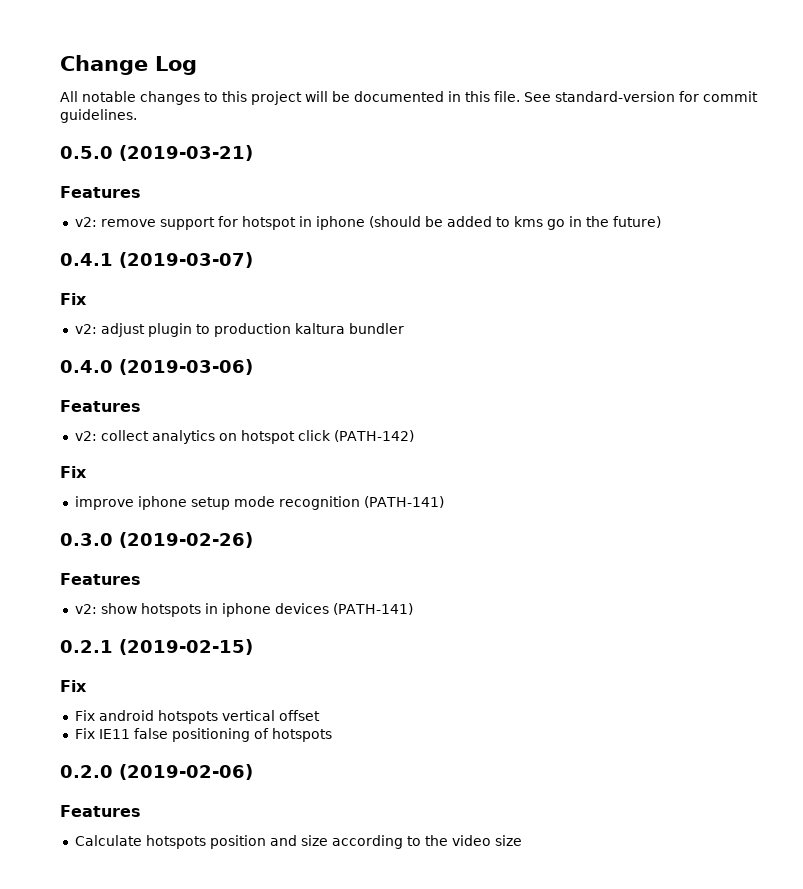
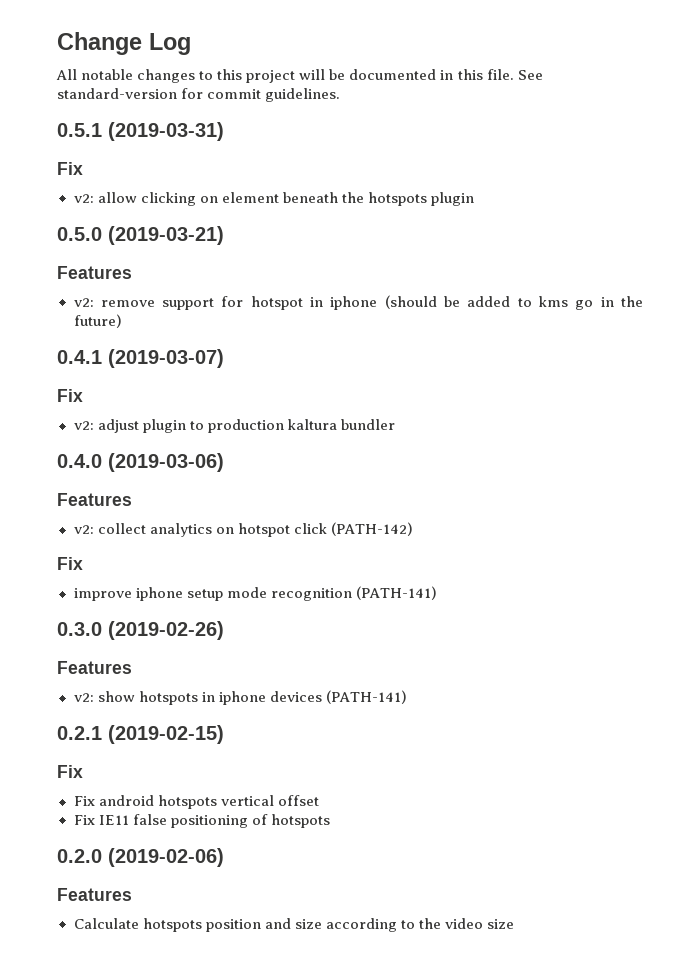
+ 0.5.1 (2019-03-31)
+ Fix
+ v2: allow clicking on element beneath the hotspots plugin

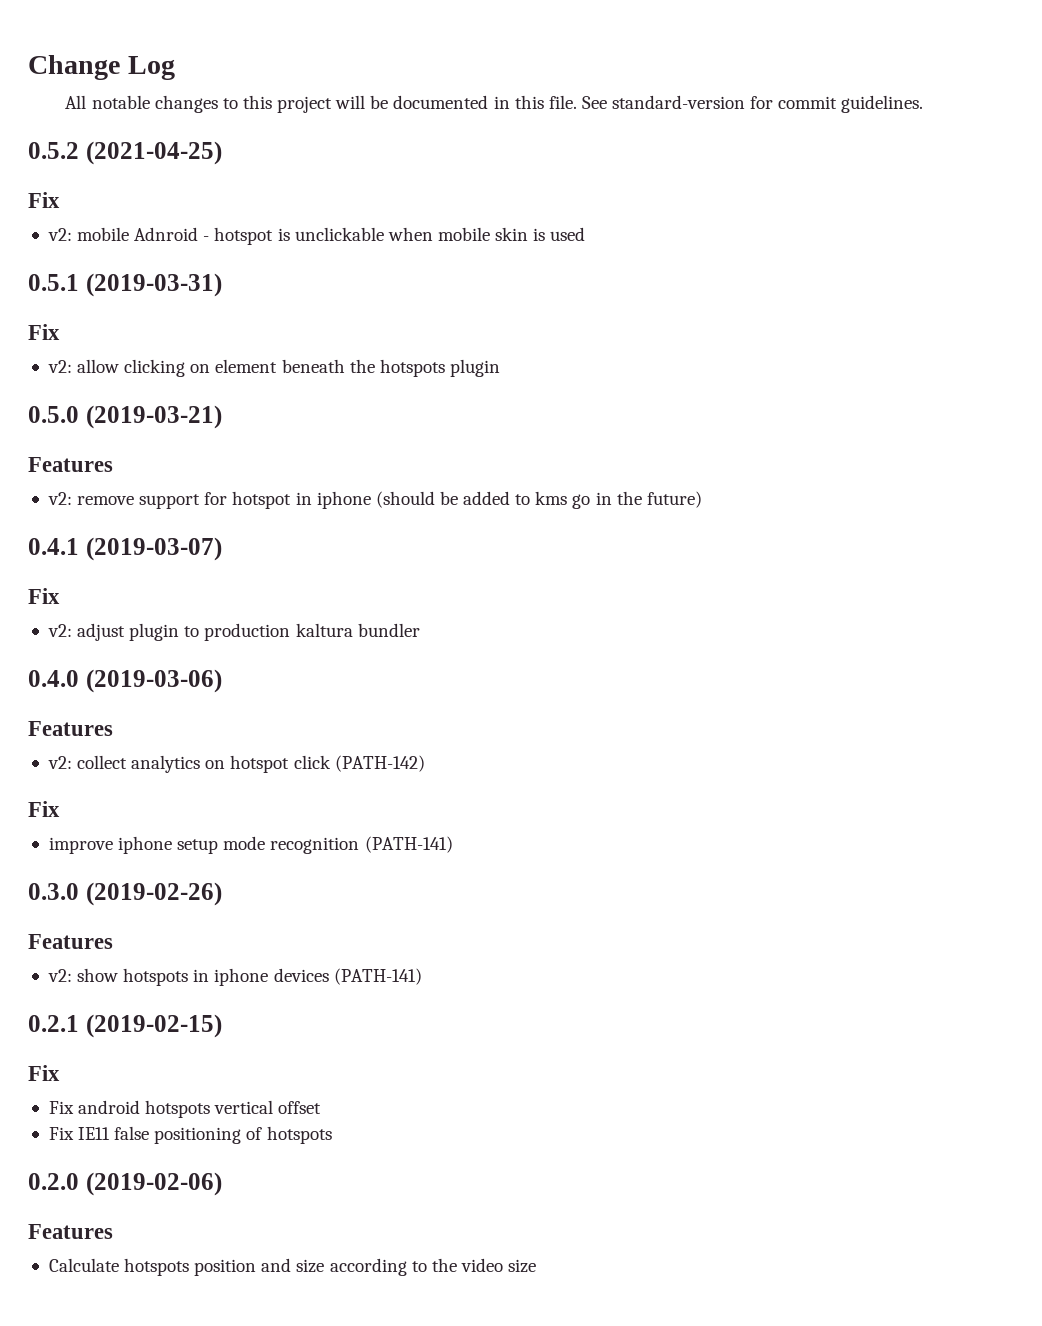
+ 0.5.2 (2021-04-25)
+ Fix
+ v2: mobile Adnroid - hotspot is unclickable when mobile skin is used

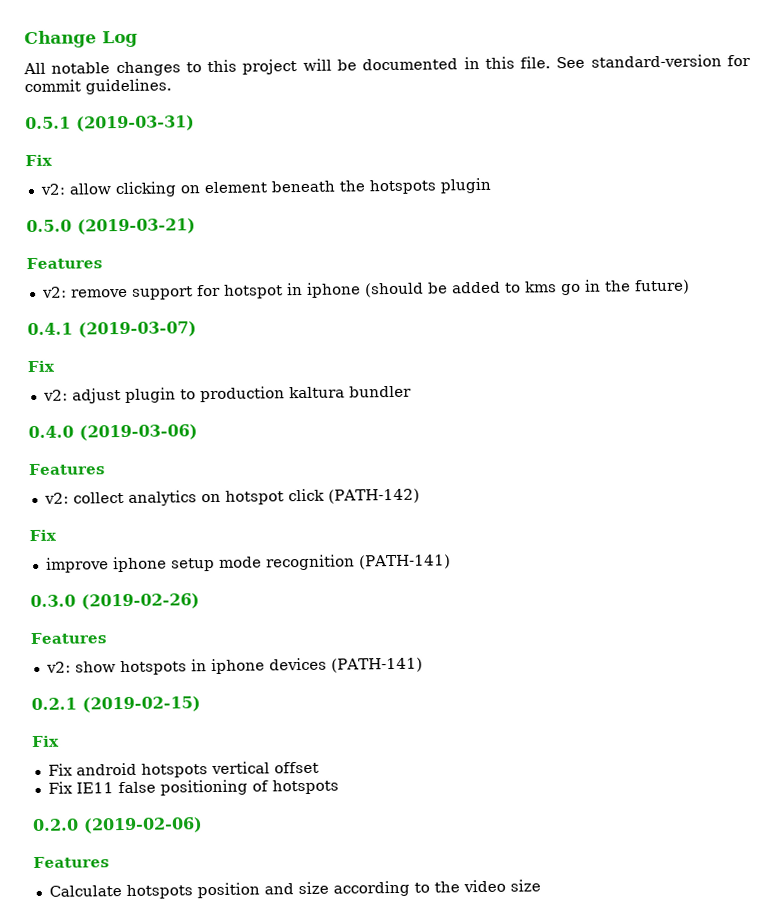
- 0.5.2 (2021-04-25)
- Fix
- v2: mobile Adnroid - hotspot is unclickable when mobile skin is used

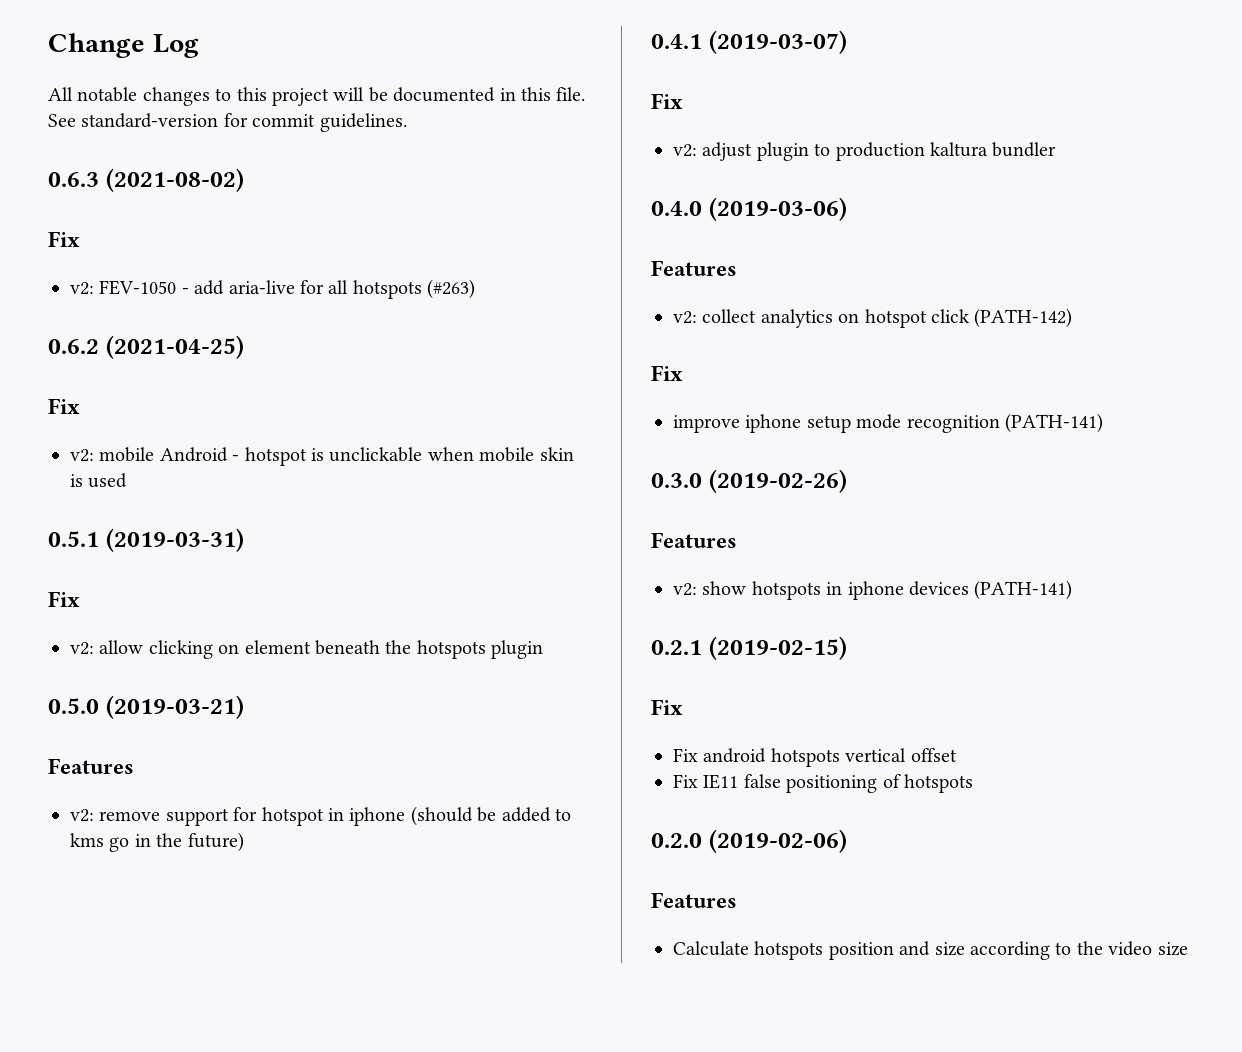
+ 0.6.3 (2021-08-02)
+ Fix
+ v2: FEV-1050 - add aria-live for all hotspots (#263)
+ 0.6.2 (2021-04-25)
+ Fix
+ v2: mobile Android - hotspot is unclickable when mobile skin is used

